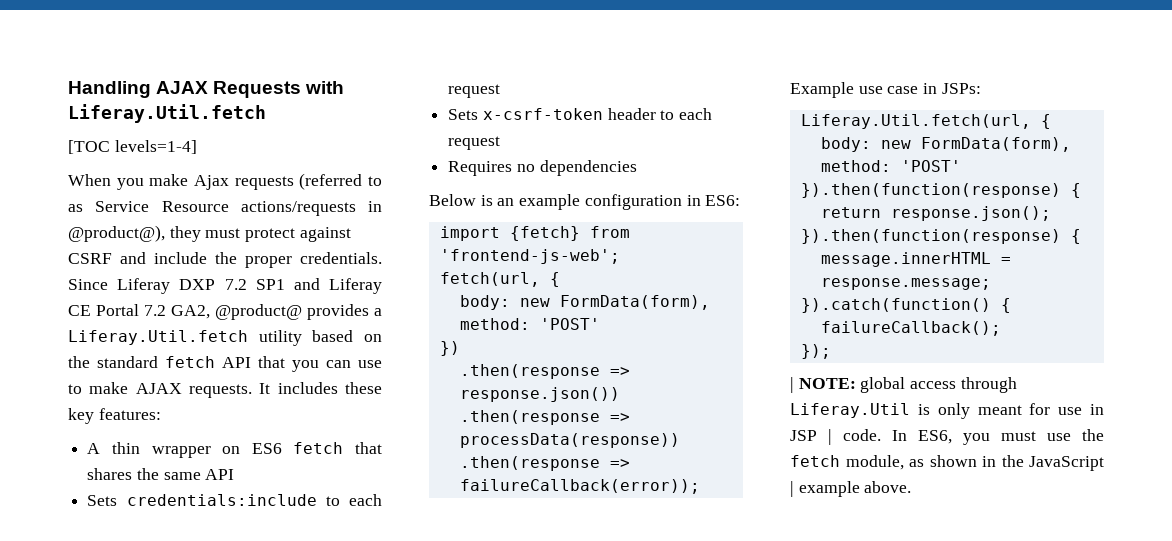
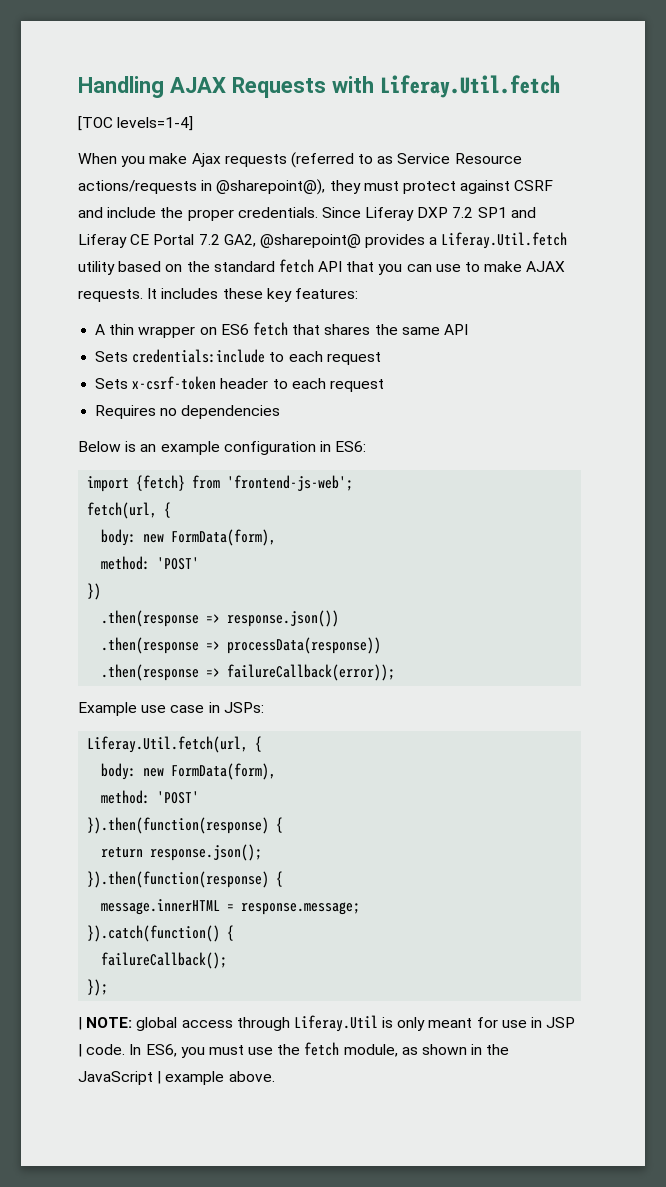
- When you make Ajax requests (referred to as Service Resource actions/requests in @product@), they must protect against CSRF and include the proper credentials.
+ When you make Ajax requests (referred to as Service Resource actions/requests in @sharepoint@), they must protect against CSRF and include the proper credentials.
- Since Liferay DXP 7.2 SP1 and Liferay CE Portal 7.2 GA2, @product@ provides a Liferay.Util.fetch utility based on the standard fetch API that you can use to make AJAX requests.
+ Since Liferay DXP 7.2 SP1 and Liferay CE Portal 7.2 GA2, @sharepoint@ provides a Liferay.Util.fetch utility based on the standard fetch API that you can use to make AJAX requests.

